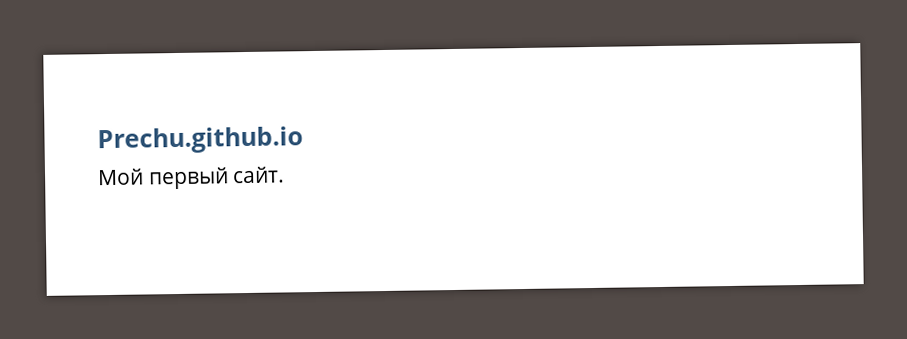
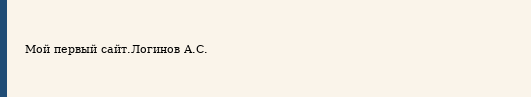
- Prechu.github.io
- Мой первый сайт.
+ Мой первый сайт.Логинов А.С.

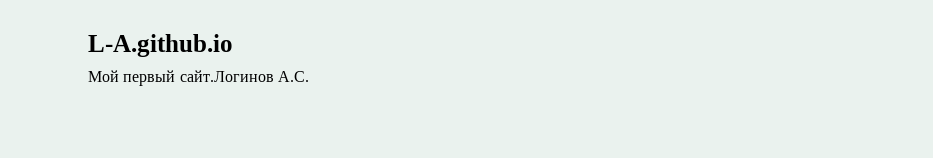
+ L-A.github.io

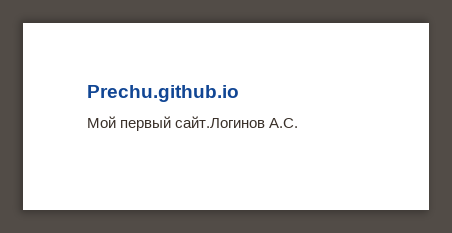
- L-A.github.io
+ Prechu.github.io

